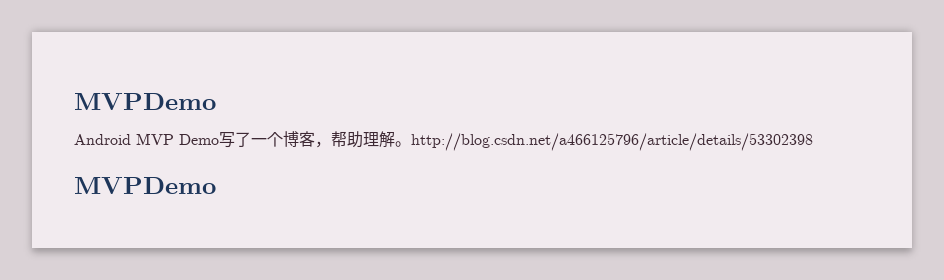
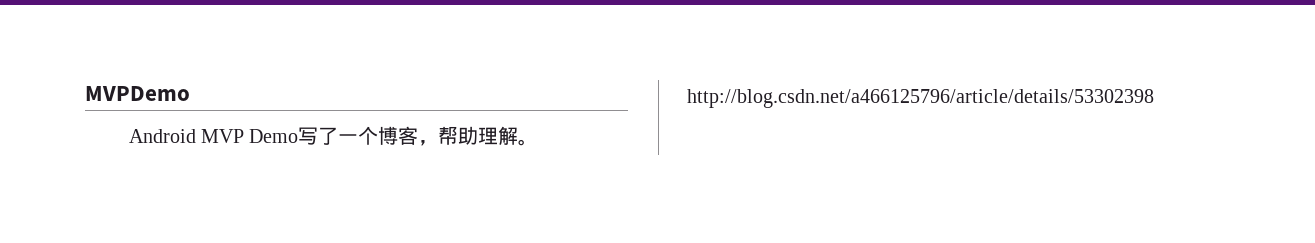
  Android MVP Demo写了一个博客，帮助理解。http://blog.csdn.net/a466125796/article/details/53302398
- MVPDemo

